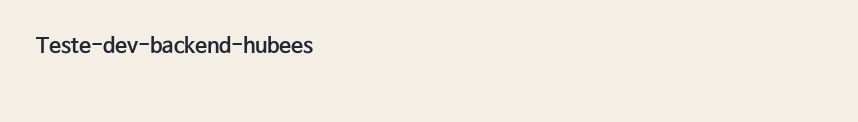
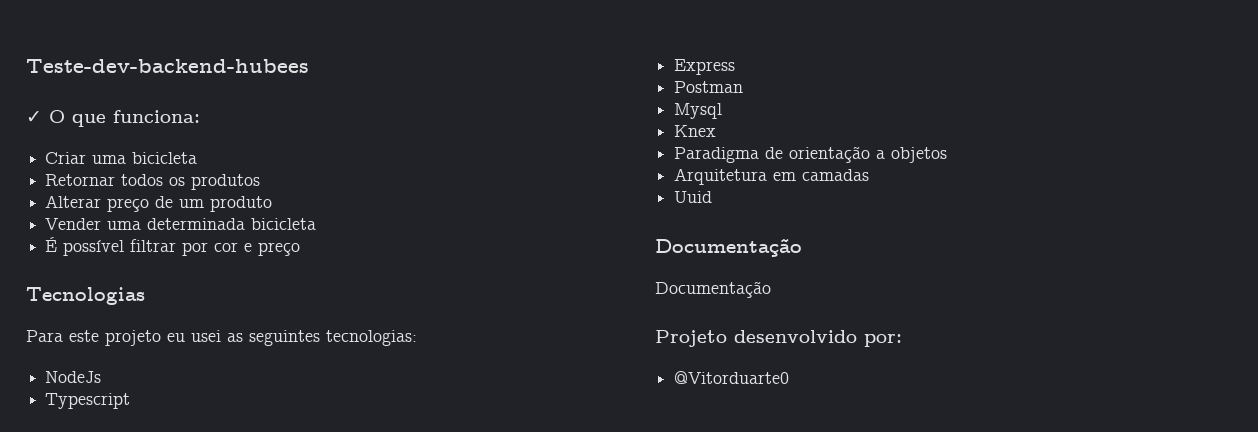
+ ✓ O que funciona:
+ Criar uma bicicleta
+ Retornar todos os produtos
+ Alterar preço de um produto
+ Vender uma determinada bicicleta
+ É possível filtrar por cor e preço
+ Tecnologias
+ Para este projeto eu usei as seguintes tecnologias:
+ NodeJs
+ Typescript
+ Express
+ Postman
+ Mysql
+ Knex
+ Paradigma de orientação a objetos
+ Arquitetura em camadas
+ Uuid
+ Documentação
+ Documentação
+ Projeto desenvolvido por:
+ @Vitorduarte0

